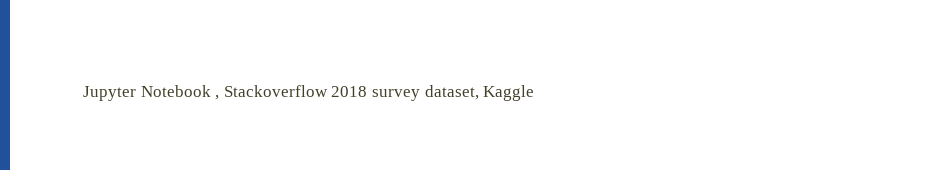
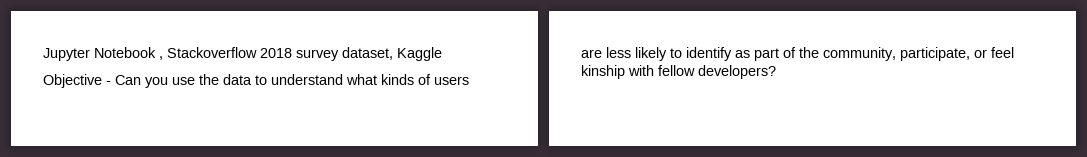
+ Objective - Can you use the data to understand what kinds of users are less likely to identify as part of the community, participate, or feel kinship with fellow developers?

